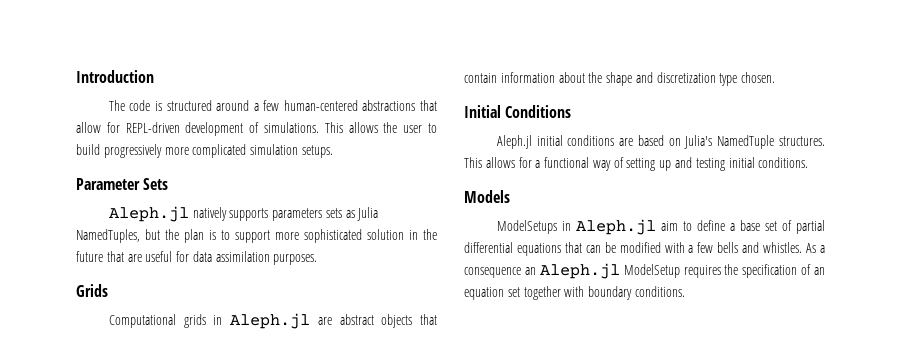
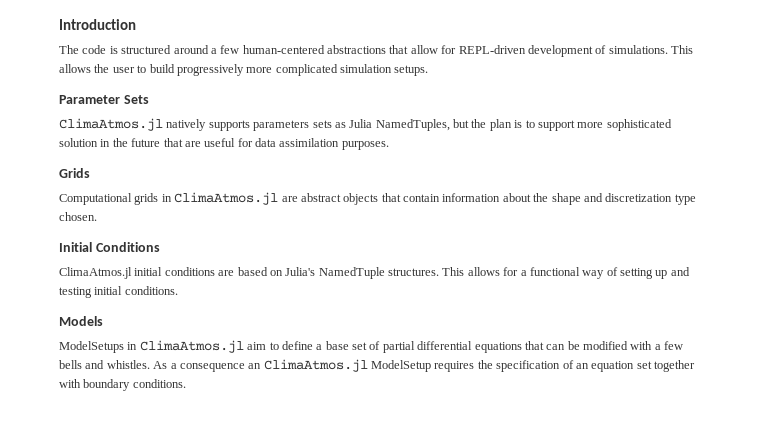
- Aleph.jl natively supports parameters sets as Julia NamedTuples, but the plan is to support more sophisticated solution in the future that are useful for data assimilation purposes.
+ ClimaAtmos.jl natively supports parameters sets as Julia NamedTuples, but the plan is to support more sophisticated solution in the future that are useful for data assimilation purposes.
- Computational grids in Aleph.jl are abstract objects that contain information about the shape and discretization type chosen.
+ Computational grids in ClimaAtmos.jl are abstract objects that contain information about the shape and discretization type chosen.
- Aleph.jl initial conditions are based on Julia's NamedTuple structures.
+ ClimaAtmos.jl initial conditions are based on Julia's NamedTuple structures.
- ModelSetups in Aleph.jl aim to define a base set of partial differential equations that can be modified with a few bells and whistles.
+ ModelSetups in ClimaAtmos.jl aim to define a base set of partial differential equations that can be modified with a few bells and whistles.
- As a consequence an Aleph.jl ModelSetup requires the specification of an equation set together with boundary conditions.
+ As a consequence an ClimaAtmos.jl ModelSetup requires the specification of an equation set together with boundary conditions.

